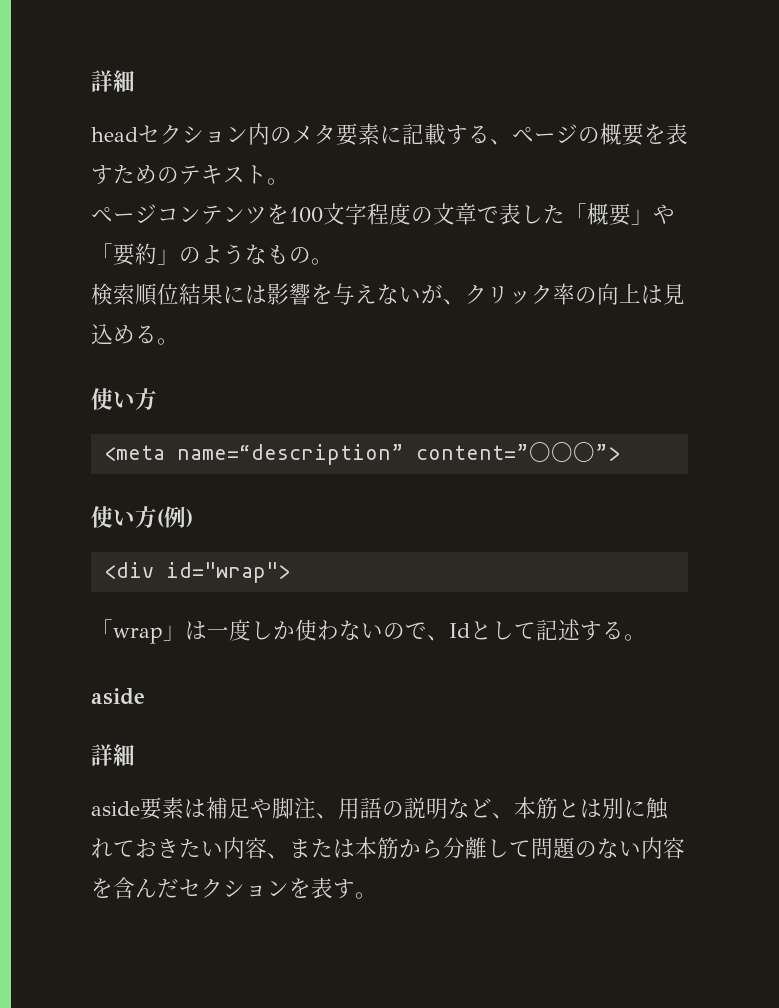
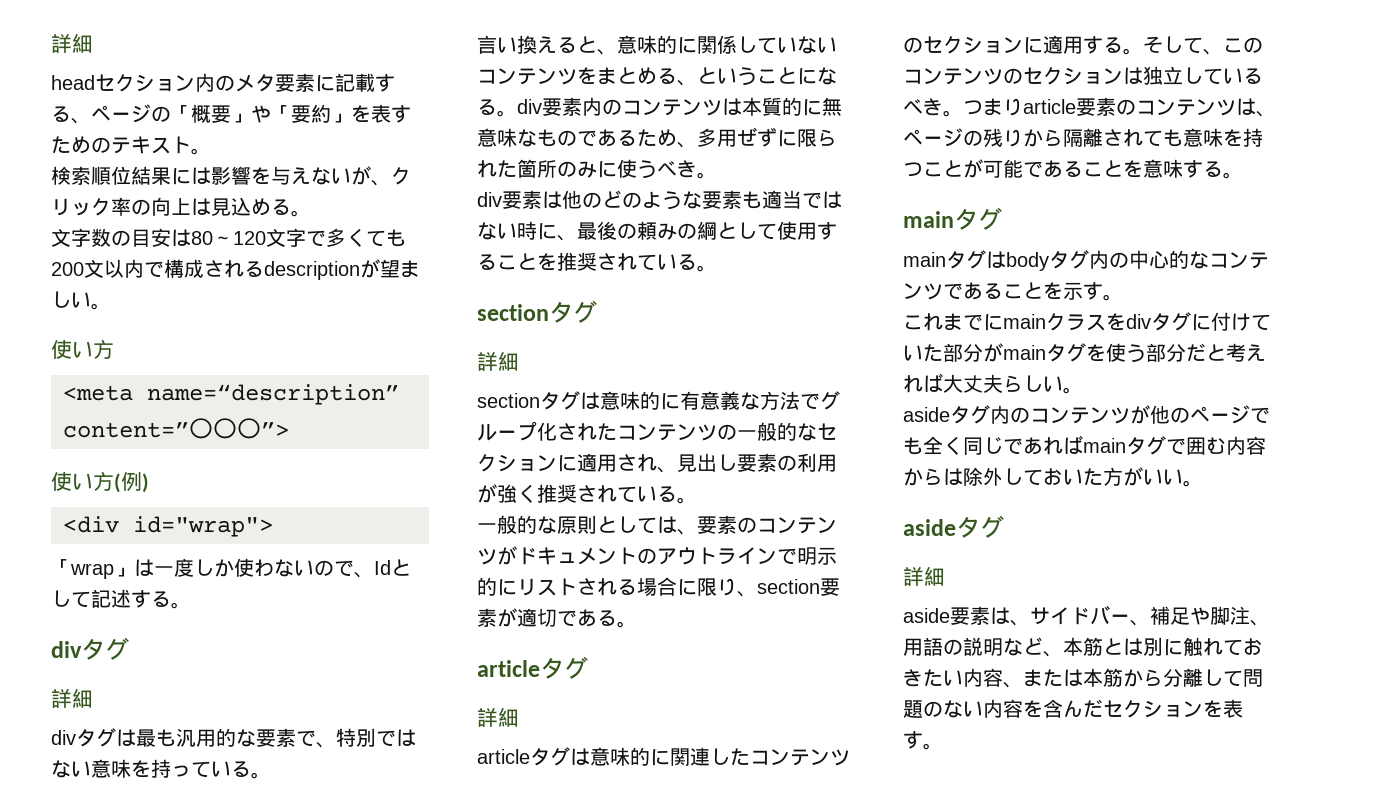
- headセクション内のメタ要素に記載する、ページの概要を表すためのテキスト。
+ headセクション内のメタ要素に記載する、ページの「概要」や「要約」を表すためのテキスト。
- ページコンテンツを100文字程度の文章で表した「概要」や「要約」のようなもの。
+ 文字数の目安は80～120文字で多くても200文以内で構成されるdescriptionが望ましい。
  「wrap」は一度しか使わないので、Idとして記述する。
- aside
+ divタグ
+ 詳細
+ divタグは最も汎用的な要素で、特別ではない意味を持っている。
+ 言い換えると、意味的に関係していないコンテンツをまとめる、ということになる。div要素内のコンテンツは本質的に無意味なものであるため、多用ぜずに限られた箇所のみに使うべき。
+ div要素は他のどのような要素も適当ではない時に、最後の頼みの綱として使用することを推奨されている。
+ sectionタグ
+ 詳細
+ sectionタグは意味的に有意義な方法でグループ化されたコンテンツの一般的なセクションに適用され、見出し要素の利用が強く推奨されている。
+ 一般的な原則としては、要素のコンテンツがドキュメントのアウトラインで明示的にリストされる場合に限り、section要素が適切である。
+ articleタグ
+ 詳細
+ articleタグは意味的に関連したコンテンツのセクションに適用する。そして、このコンテンツのセクションは独立しているべき。つまりarticle要素のコンテンツは、ページの残りから隔離されても意味を持つことが可能であることを意味する。
+ mainタグ
+ mainタグはbodyタグ内の中心的なコンテンツであることを示す。
+ これまでにmainクラスをdivタグに付けていた部分がmainタグを使う部分だと考えれば大丈夫らしい。
+ asideタグ内のコンテンツが他のページでも全く同じであればmainタグで囲む内容からは除外しておいた方がいい。
+ asideタグ
- aside要素は補足や脚注、用語の説明など、本筋とは別に触れておきたい内容、または本筋から分離して問題のない内容を含んだセクションを表す。
+ aside要素は、サイドバー、補足や脚注、用語の説明など、本筋とは別に触れておきたい内容、または本筋から分離して問題のない内容を含んだセクションを表す。

